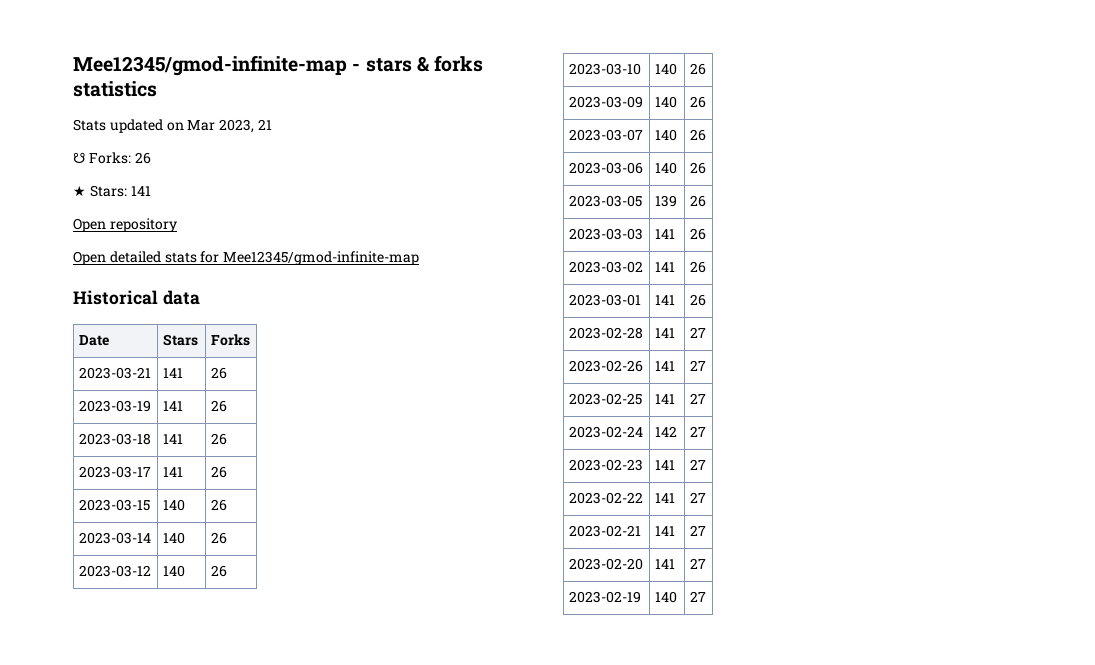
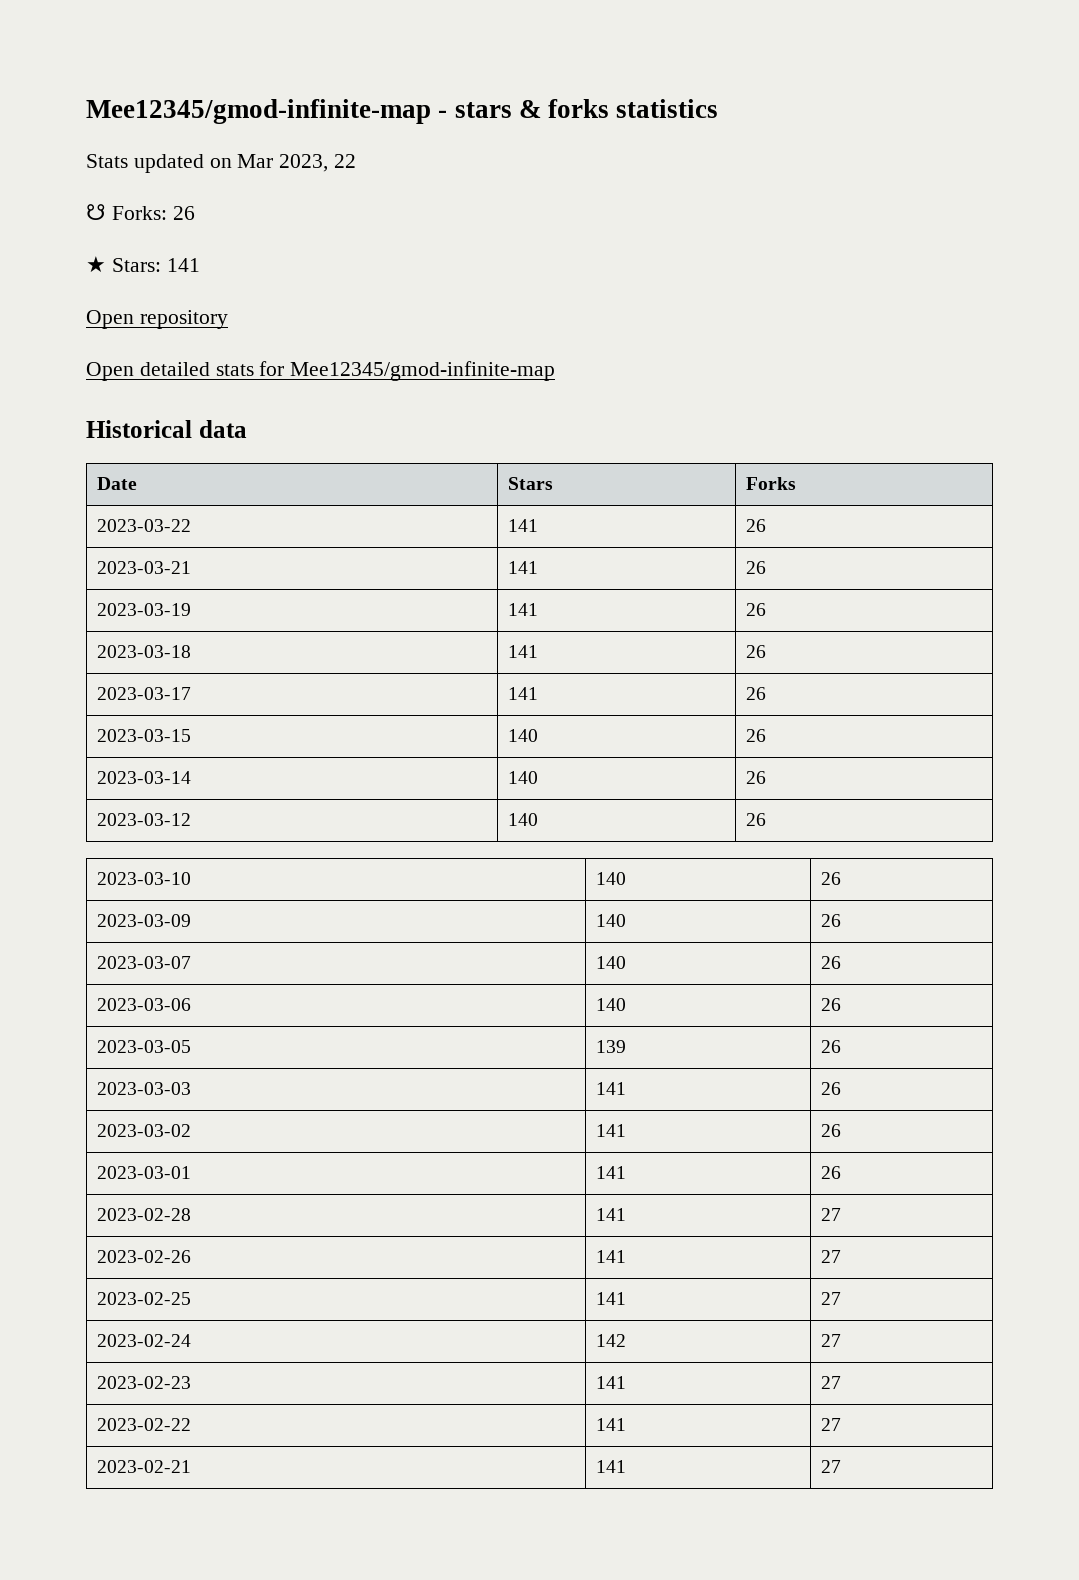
- Stats updated on Mar 2023, 21
+ Stats updated on Mar 2023, 22
+ 2023-03-22 | 141 | 26
- 2023-02-20 | 141 | 27
- 2023-02-19 | 140 | 27

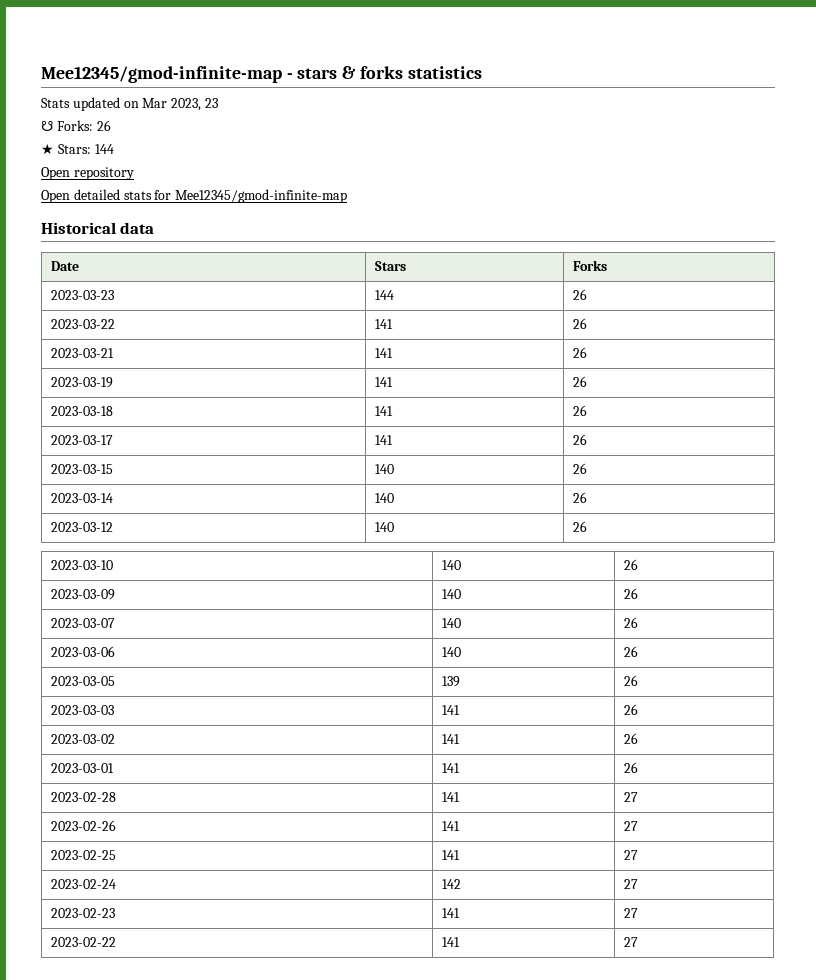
- Stats updated on Mar 2023, 22
+ Stats updated on Mar 2023, 23
- ★ Stars: 141
+ ★ Stars: 144
+ 2023-03-23 | 144 | 26
- 2023-02-21 | 141 | 27

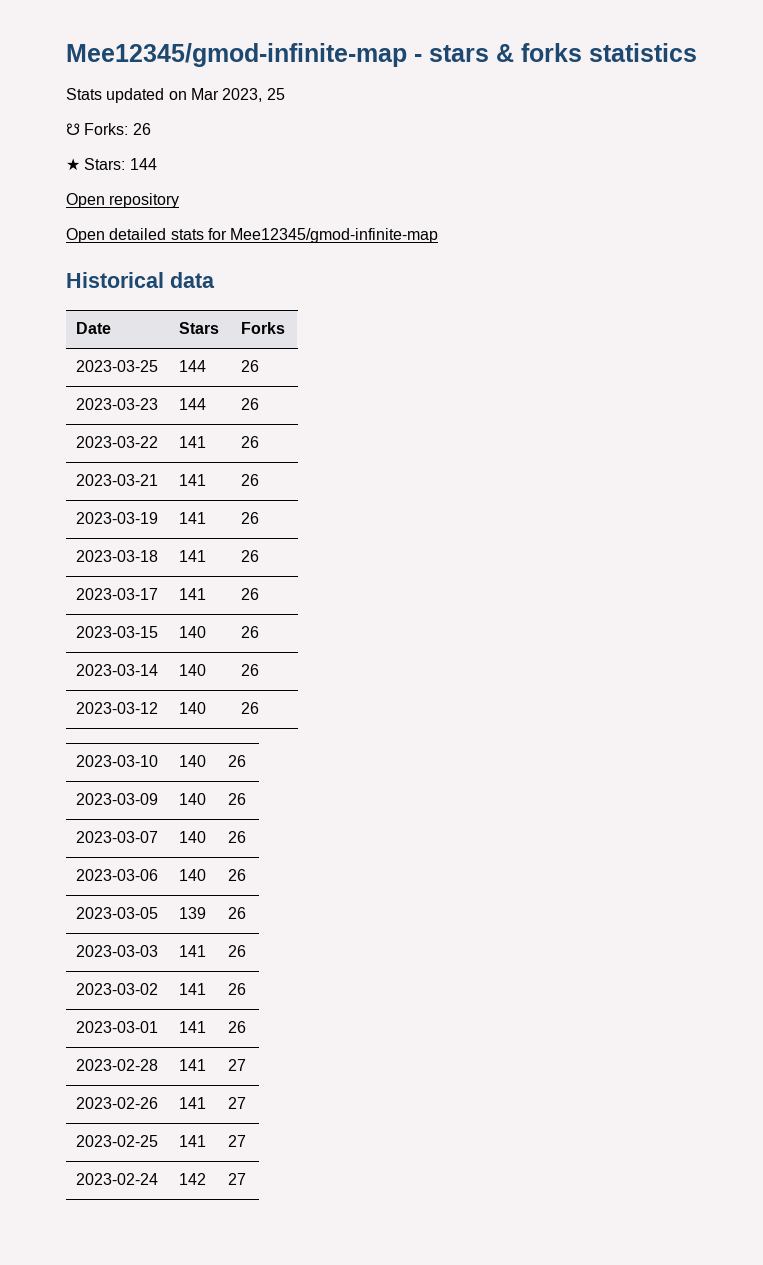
- Stats updated on Mar 2023, 23
+ Stats updated on Mar 2023, 25
+ 2023-03-25 | 144 | 26
- 2023-02-23 | 141 | 27
- 2023-02-22 | 141 | 27

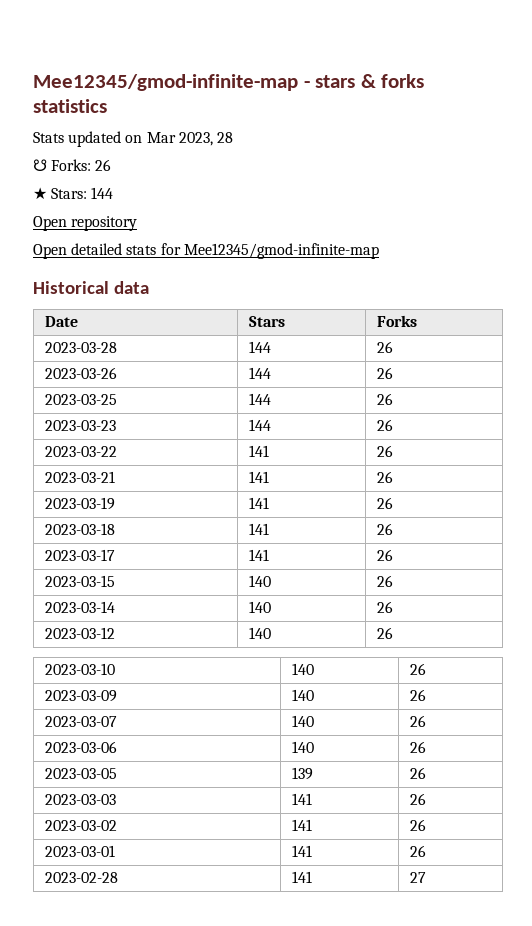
- Stats updated on Mar 2023, 25
+ Stats updated on Mar 2023, 28
+ 2023-03-28 | 144 | 26
+ 2023-03-26 | 144 | 26
- 2023-02-26 | 141 | 27
- 2023-02-25 | 141 | 27
- 2023-02-24 | 142 | 27

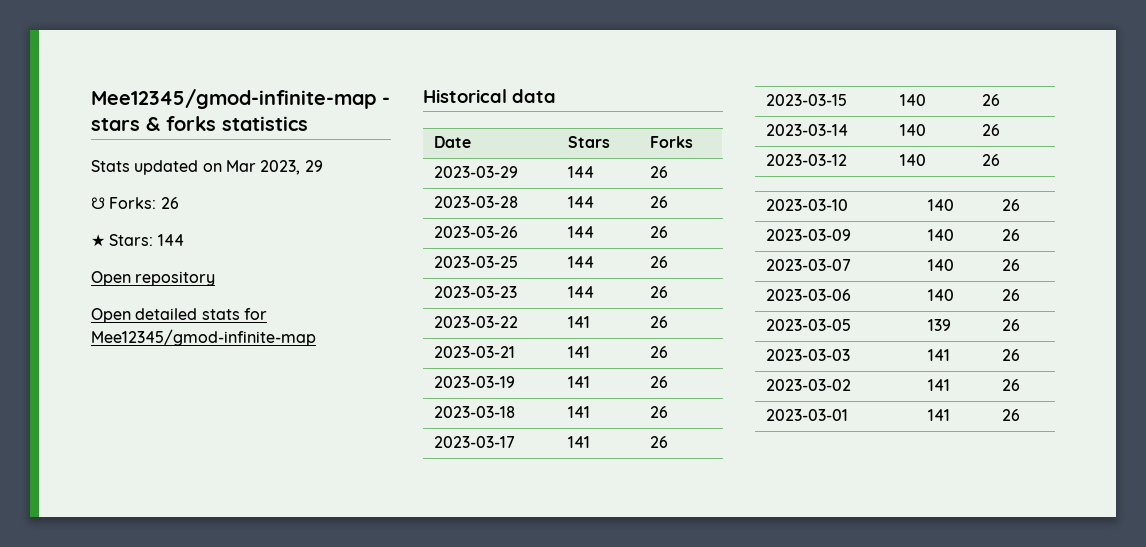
- Stats updated on Mar 2023, 28
+ Stats updated on Mar 2023, 29
+ 2023-03-29 | 144 | 26
- 2023-02-28 | 141 | 27

